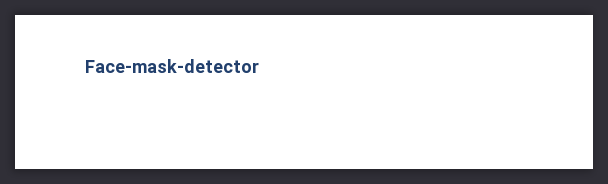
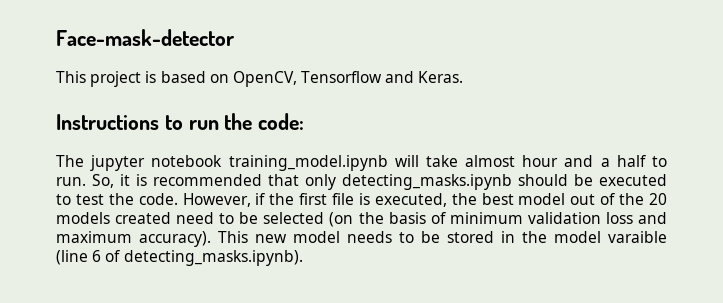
+ This project is based on OpenCV, Tensorflow and Keras.
+ Instructions to run the code:
+ The jupyter notebook training_model.ipynb will take almost hour and a half to run. So, it is recommended that only detecting_masks.ipynb should be executed to test the code. However, if the first file is executed, the best model out of the 20 models created need to be selected (on the basis of minimum validation loss and maximum accuracy). This new model needs to be stored in the model varaible (line 6 of detecting_masks.ipynb).

